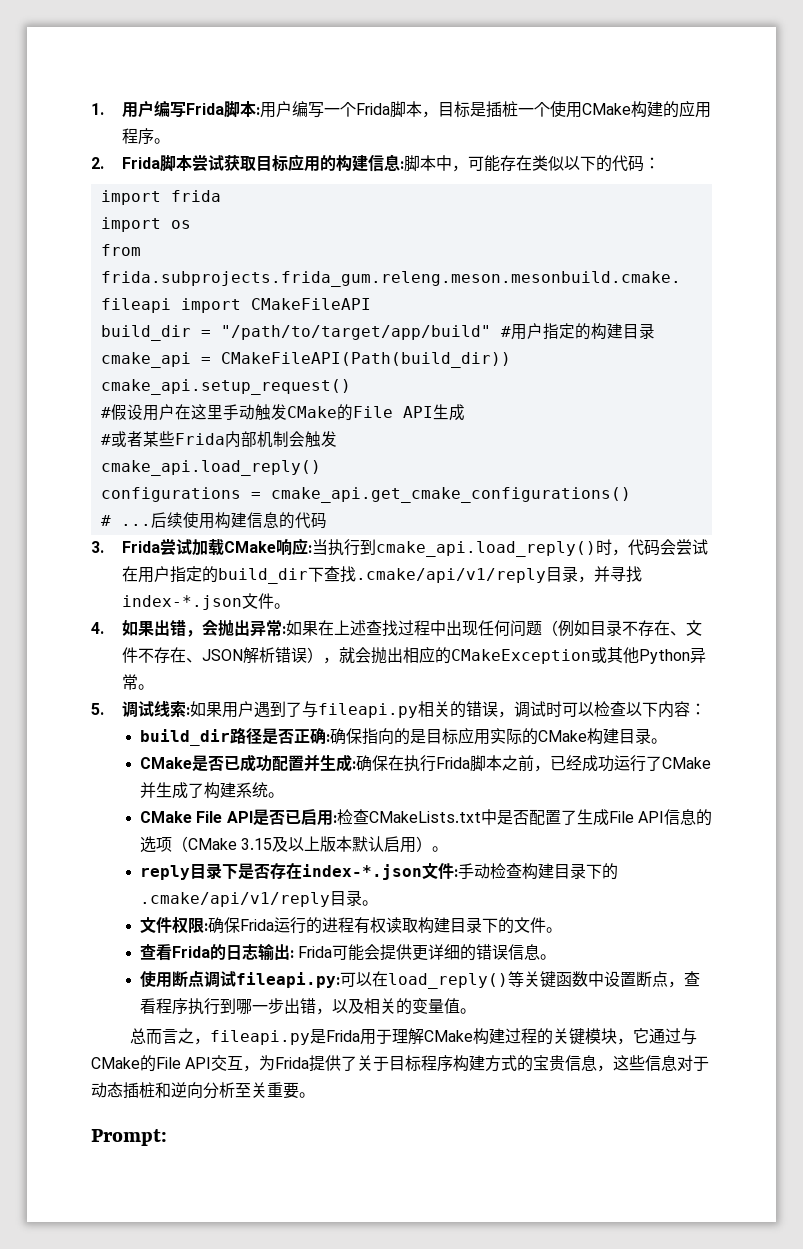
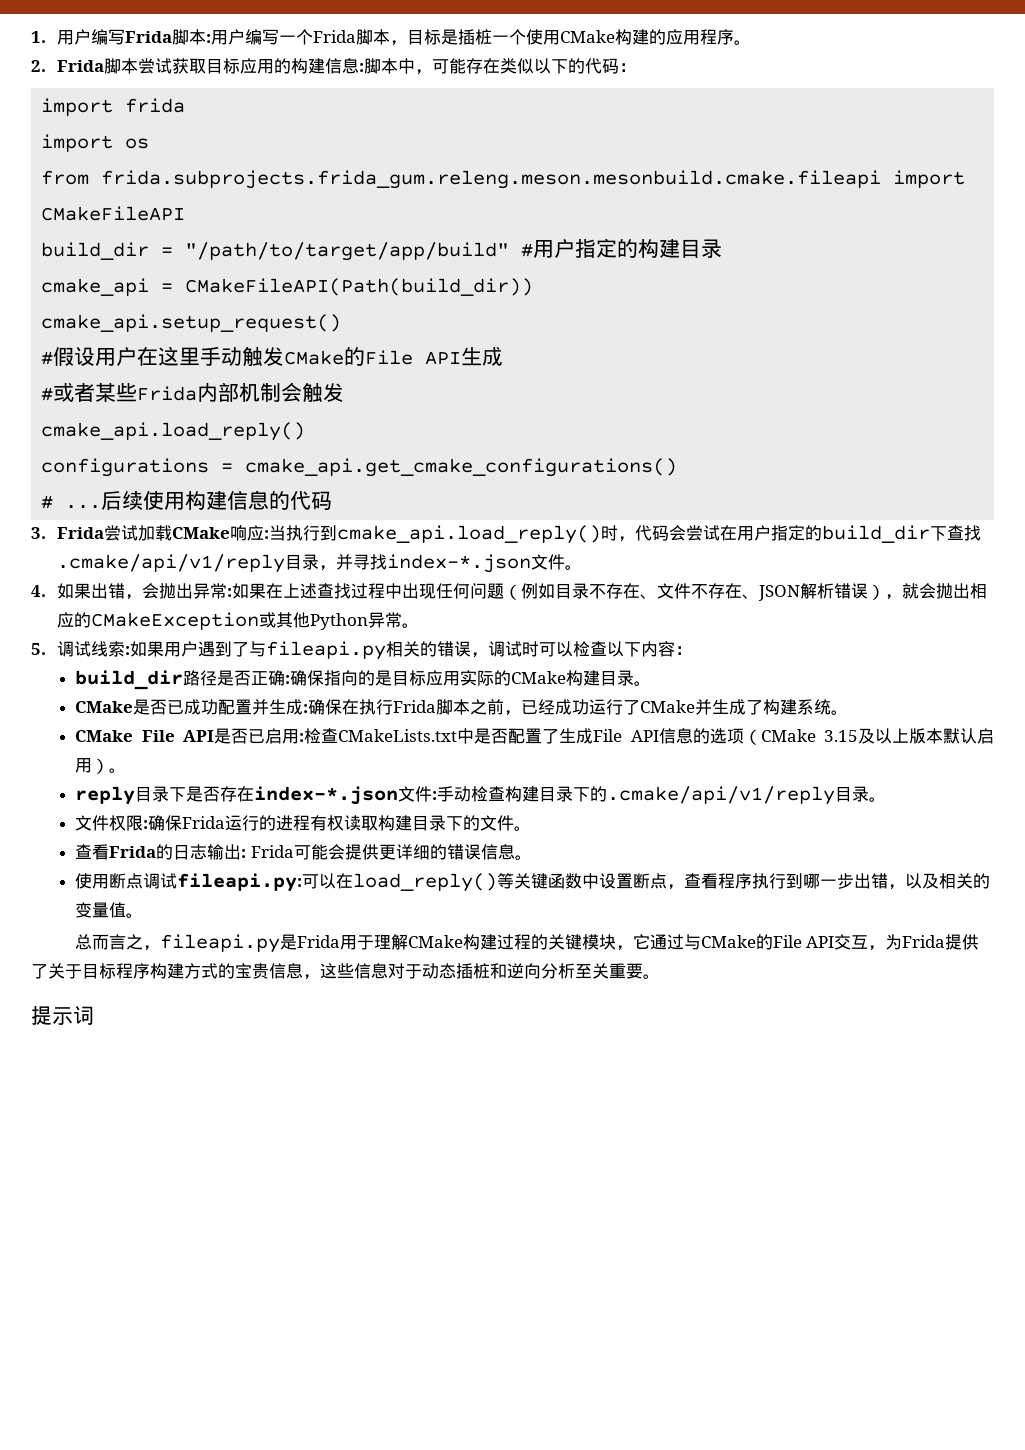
- Prompt:
+ 提示词

